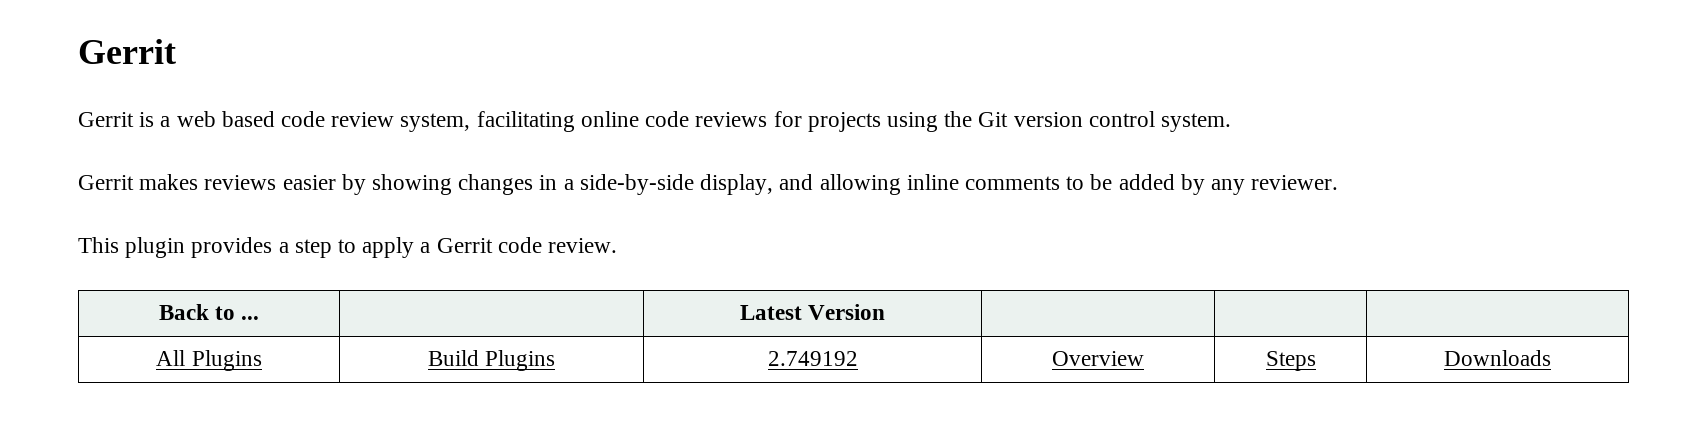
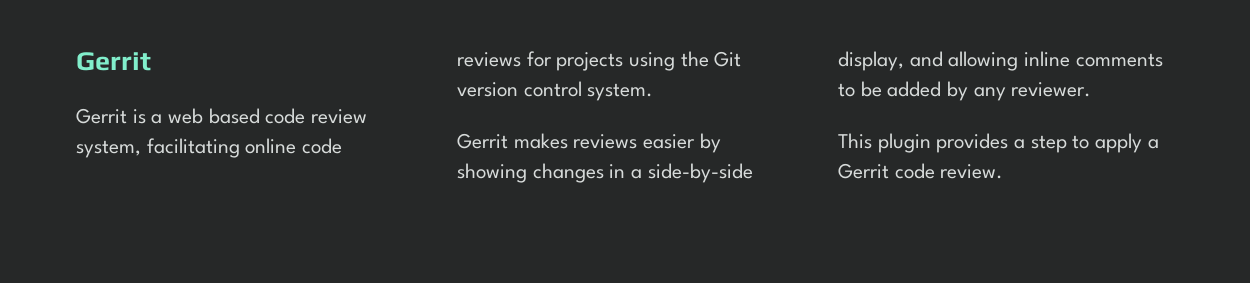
- Back to ... | | Latest Version | | |
- All Plugins | Build Plugins | 2.749192 | Overview | Steps | Downloads

